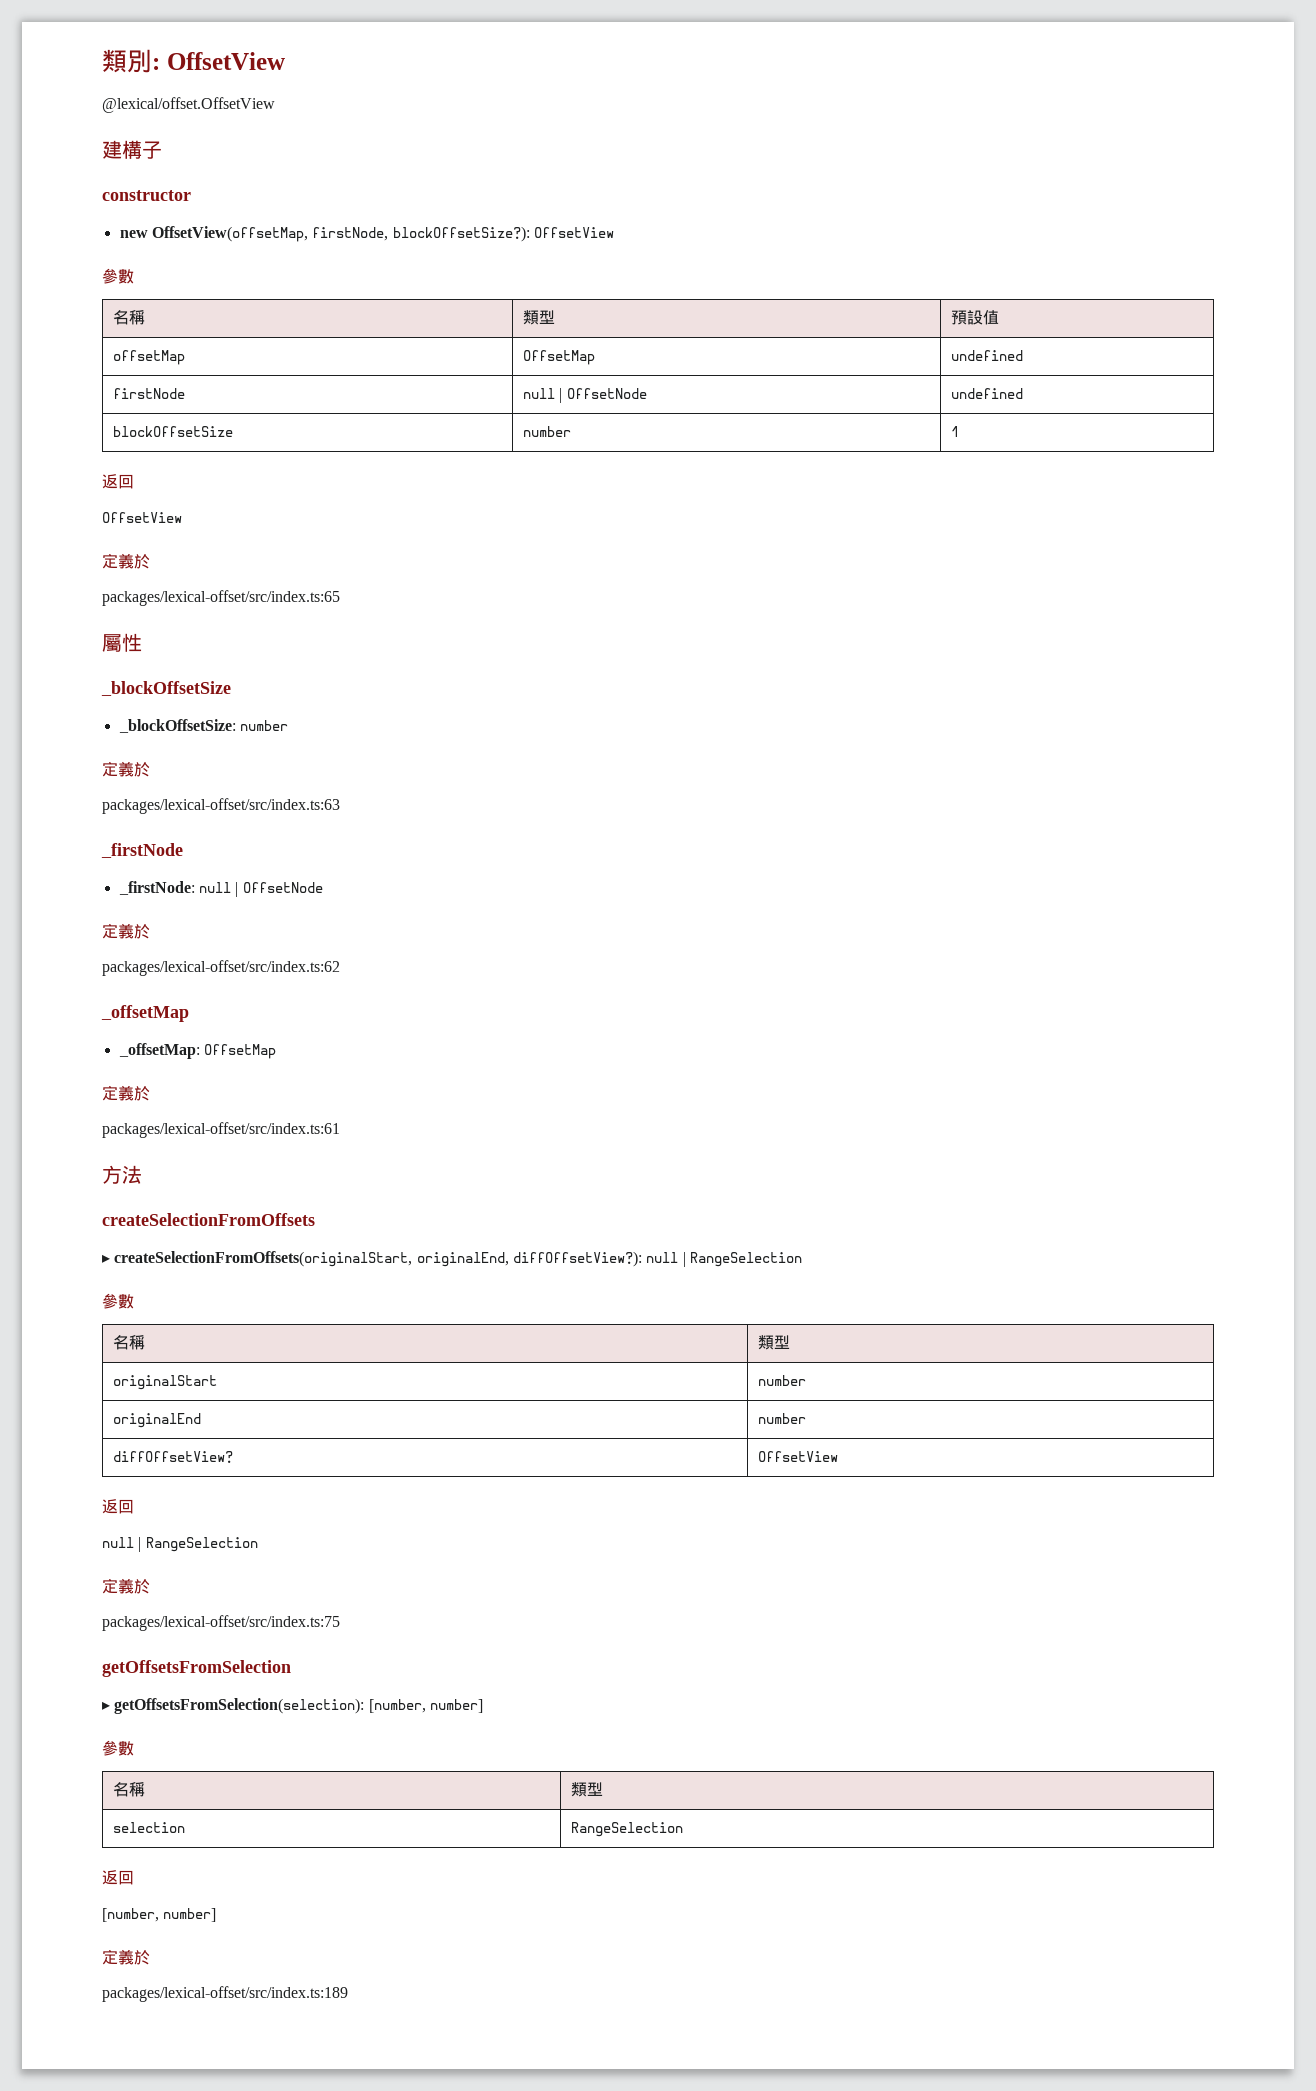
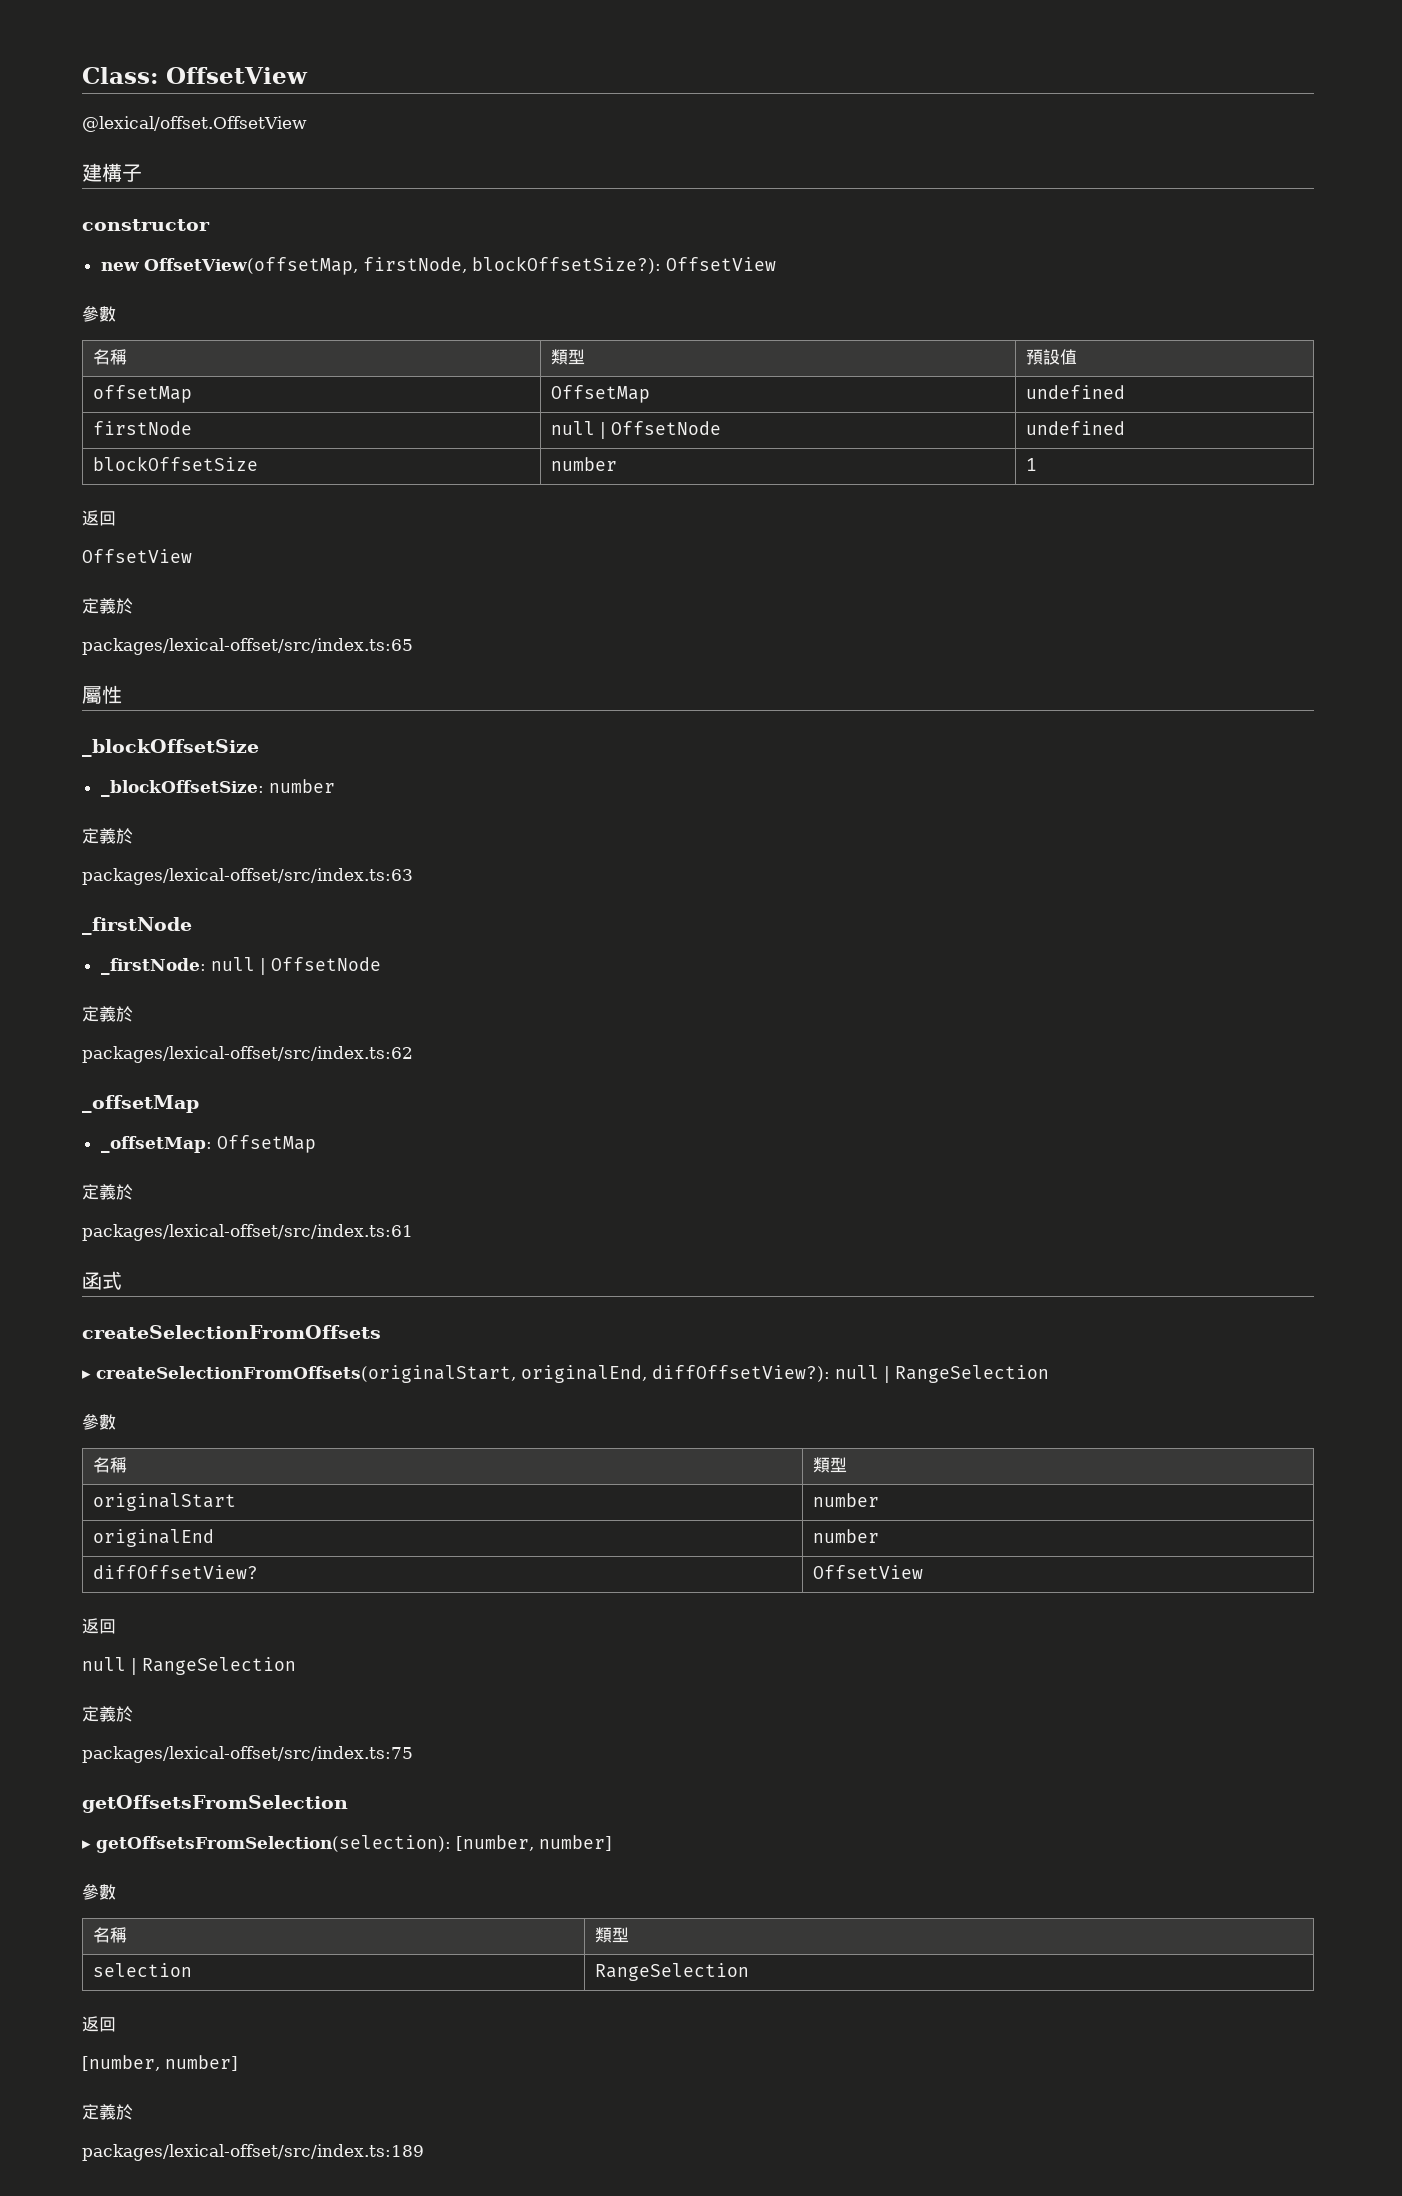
- 類別: OffsetView
+ Class: OffsetView
- 方法
+ 函式

